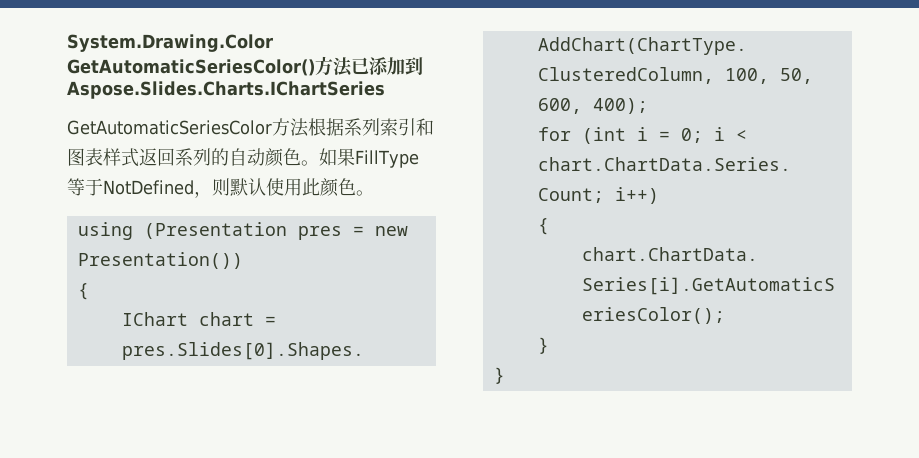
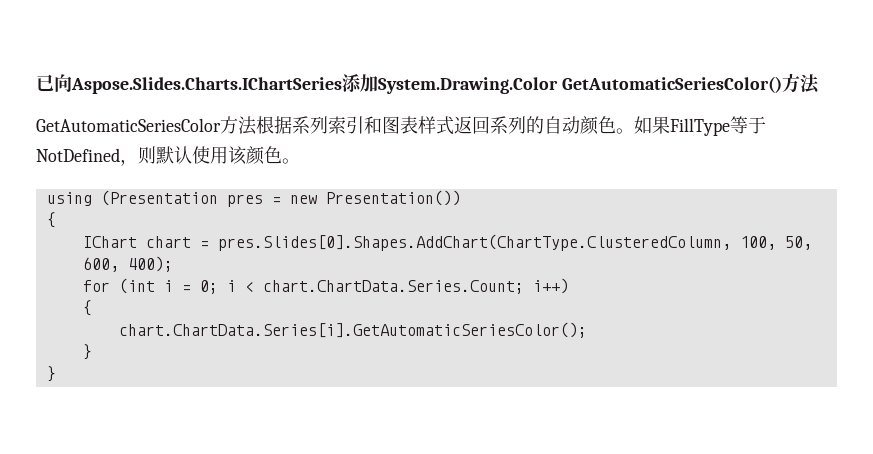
- System.Drawing.Color GetAutomaticSeriesColor()方法已添加到Aspose.Slides.Charts.IChartSeries
+ 已向Aspose.Slides.Charts.IChartSeries添加System.Drawing.Color GetAutomaticSeriesColor()方法
- 如果FillType等于NotDefined，则默认使用此颜色。
+ 如果FillType等于NotDefined，则默认使用该颜色。

